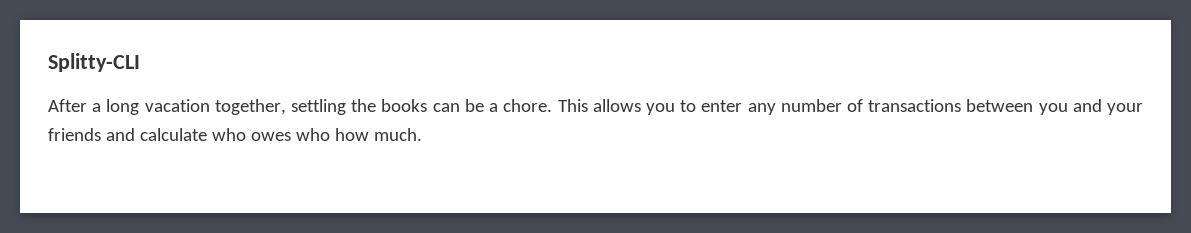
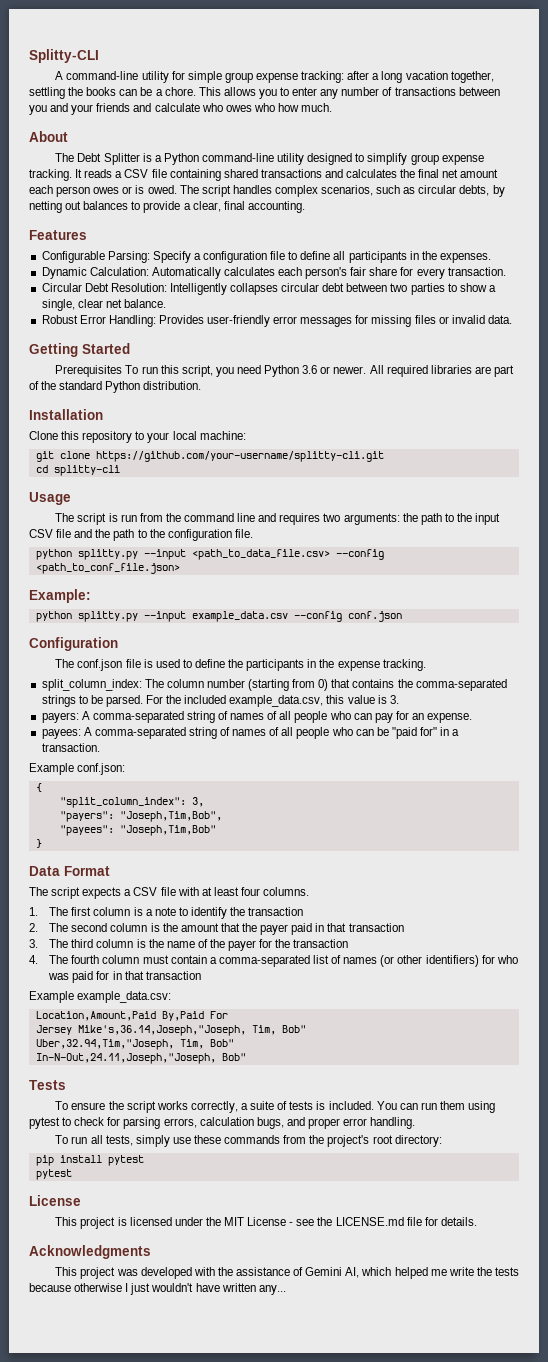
- After a long vacation together, settling the books can be a chore.
+ A command-line utility for simple group expense tracking: after a long vacation together, settling the books can be a chore.
+ About
+ The Debt Splitter is a Python command-line utility designed to simplify group expense tracking. It reads a CSV file containing shared transactions and calculates the final net amount each person owes or is owed. The script handles complex scenarios, such as circular debts, by netting out balances to provide a clear, final accounting.
+ Features
+ Configurable Parsing: Specify a configuration file to define all participants in the expenses.
+ Dynamic Calculation: Automatically calculates each person's fair share for every transaction.
+ Circular Debt Resolution: Intelligently collapses circular debt between two parties to show a single, clear net balance.
+ Robust Error Handling: Provides user-friendly error messages for missing files or invalid data.
+ Getting Started
+ Prerequisites To run this script, you need Python 3.6 or newer. All required libraries are part of the standard Python distribution.
+ Installation
+ Clone this repository to your local machine:
+ git clone https://github.com/your-username/splitty-cli.git
+ cd splitty-cli
+ Usage
+ The script is run from the command line and requires two arguments: the path to the input CSV file and the path to the configuration file.
+ python splitty.py --input <path_to_data_file.csv> --config <path_to_conf_file.json>
+ Example:
+ python splitty.py --input example_data.csv --config conf.json
+ Configuration
+ The conf.json file is used to define the participants in the expense tracking.
+ split_column_index: The column number (starting from 0) that contains the comma-separated strings to be parsed. For the included example_data.csv, this value is 3.
+ payers: A comma-separated string of names of all people who can pay for an expense.
+ payees: A comma-separated string of names of all people who can be "paid for" in a transaction.
+ Example conf.json:
+ {
+ "split_column_index": 3,
+ "payers": "Joseph,Tim,Bob",
+ "payees": "Joseph,Tim,Bob"
+ }
+ Data Format
+ The script expects a CSV file with at least four columns.
+ 1. The first column is a note to identify the transaction
+ 2. The second column is the amount that the payer paid in that transaction
+ 3. The third column is the name of the payer for the transaction
+ 4. The fourth column must contain a comma-separated list of names (or other identifiers) for who was paid for in that transaction
+ Example example_data.csv:
+ Location,Amount,Paid By,Paid For
+ Jersey Mike's,36.14,Joseph,"Joseph, Tim, Bob"
+ Uber,32.94,Tim,"Joseph, Tim, Bob"
+ In-N-Out,24.11,Joseph,"Joseph, Bob"
+ Tests
+ To ensure the script works correctly, a suite of tests is included. You can run them using pytest to check for parsing errors, calculation bugs, and proper error handling.
+ To run all tests, simply use these commands from the project's root directory:
+ pip install pytest
+ pytest
+ License
+ This project is licensed under the MIT License - see the LICENSE.md file for details.
+ Acknowledgments
+ This project was developed with the assistance of Gemini AI, which helped me write the tests because otherwise I just wouldn't have written any...

